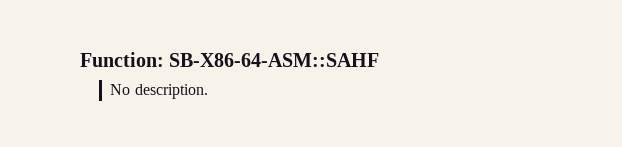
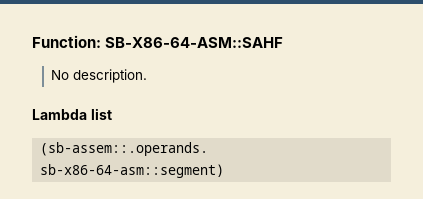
+ Lambda list
+ (sb-assem::.operands. sb-x86-64-asm::segment)

